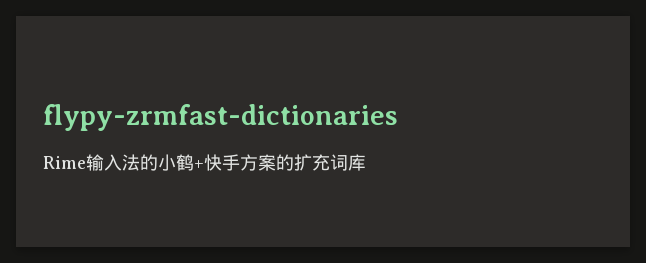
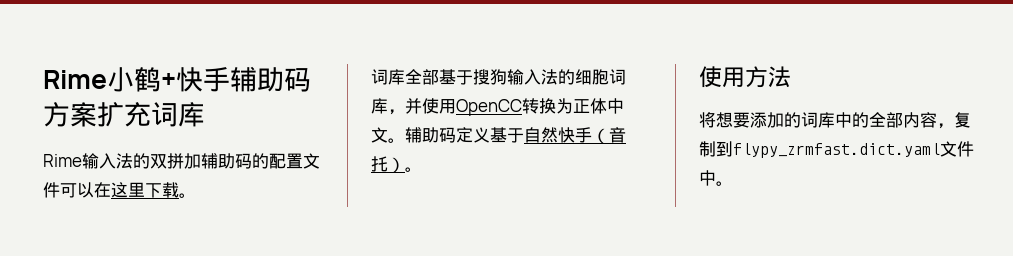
- flypy-zrmfast-dictionaries
- Rime输入法的小鹤+快手方案的扩充词库
+ Rime小鹤+快手辅助码方案扩充词库
+ Rime输入法的双拼加辅助码的配置文件可以在这里下载。
+ 词库全部基于搜狗输入法的细胞词库，并使用OpenCC转换为正体中文。辅助码定义基于自然快手（音托）。
+ 使用方法
+ 将想要添加的词库中的全部内容，复制到flypy_zrmfast.dict.yaml文件中。

